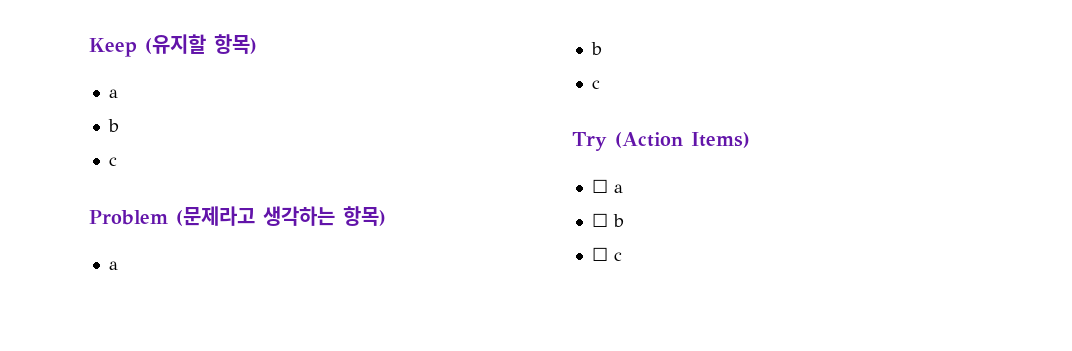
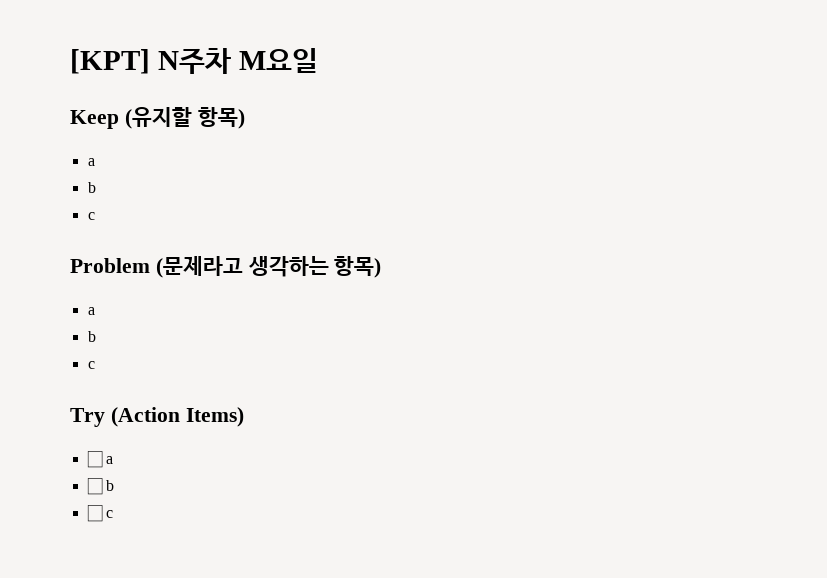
+ [KPT] N주차 M요일

